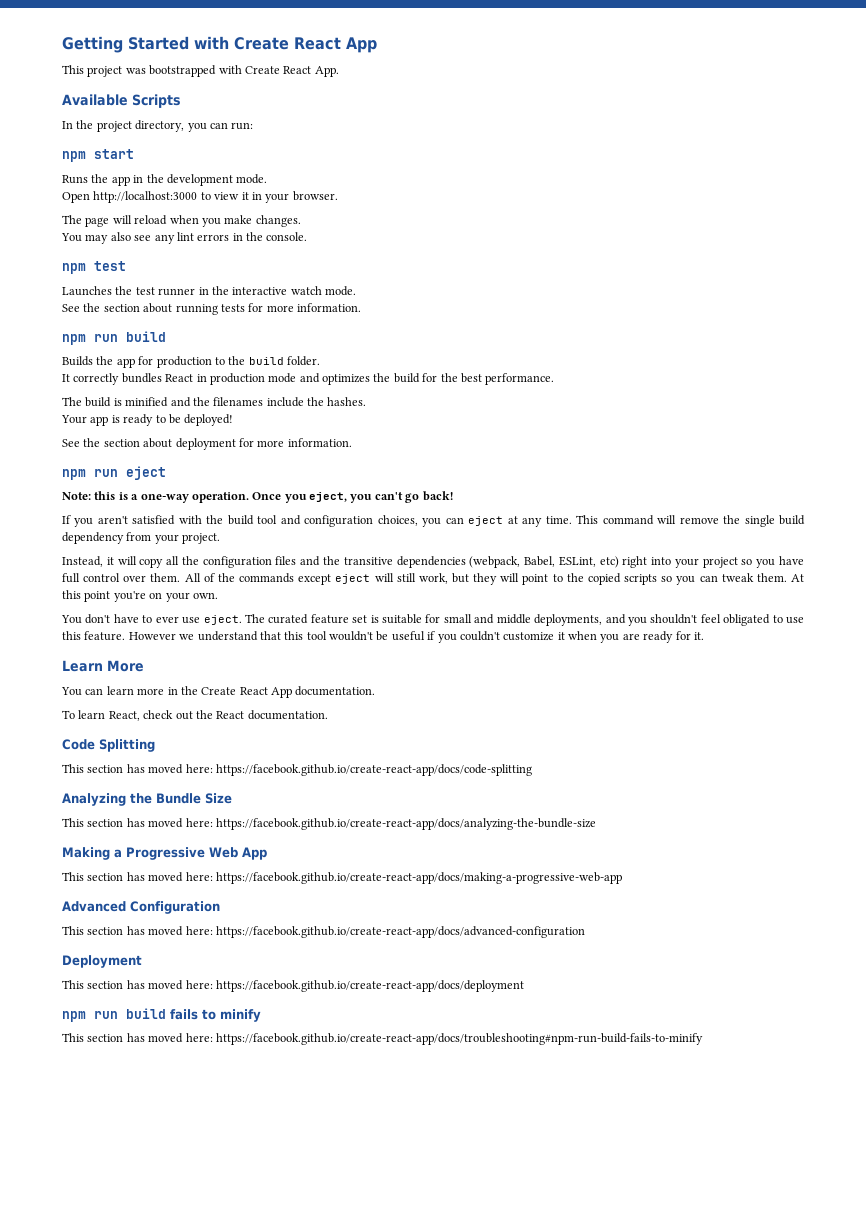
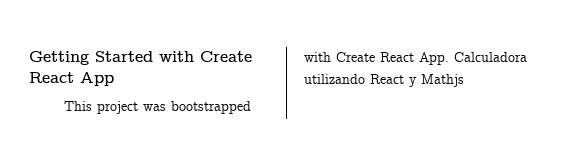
- This project was bootstrapped with Create React App.
- Available Scripts
- In the project directory, you can run:
- npm start
- Runs the app in the development mode.
- Open http://localhost:3000 to view it in your browser.
- The page will reload when you make changes.
- You may also see any lint errors in the console.
- npm test
- Launches the test runner in the interactive watch mode.
- See the section about running tests for more information.
- npm run build
- Builds the app for production to the build folder.
- It correctly bundles React in production mode and optimizes the build for the best performance.
- The build is minified and the filenames include the hashes.
- Your app is ready to be deployed!
- See the section about deployment for more information.
- npm run eject
- Note: this is a one-way operation. Once you eject, you can't go back!
- If you aren't satisfied with the build tool and configuration choices, you can eject at any time. This command will remove the single build dependency from your project.
- Instead, it will copy all the configuration files and the transitive dependencies (webpack, Babel, ESLint, etc) right into your project so you have full control over them. All of the commands except eject will still work, but they will point to the copied scripts so you can tweak them. At this point you're on your own.
- You don't have to ever use eject. The curated feature set is suitable for small and middle deployments, and you shouldn't feel obligated to use this feature. However we understand that this tool wouldn't be useful if you couldn't customize it when you are ready for it.
- Learn More
- You can learn more in the Create React App documentation.
- To learn React, check out the React documentation.
- Code Splitting
- This section has moved here: https://facebook.github.io/create-react-app/docs/code-splitting
- Analyzing the Bundle Size
- This section has moved here: https://facebook.github.io/create-react-app/docs/analyzing-the-bundle-size
- Making a Progressive Web App
- This section has moved here: https://facebook.github.io/create-react-app/docs/making-a-progressive-web-app
- Advanced Configuration
- This section has moved here: https://facebook.github.io/create-react-app/docs/advanced-configuration
- Deployment
- This section has moved here: https://facebook.github.io/create-react-app/docs/deployment
- npm run build fails to minify
- This section has moved here: https://facebook.github.io/create-react-app/docs/troubleshooting#npm-run-build-fails-to-minify
+ This project was bootstrapped with Create React App. Calculadora utilizando React y Mathjs

